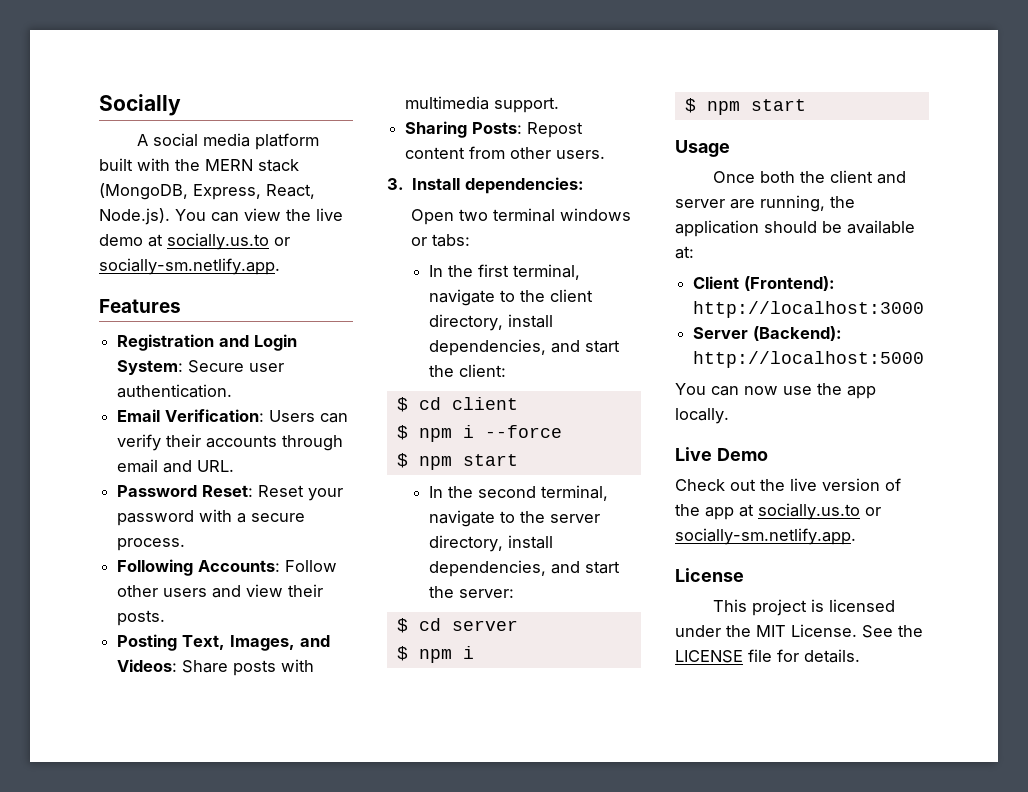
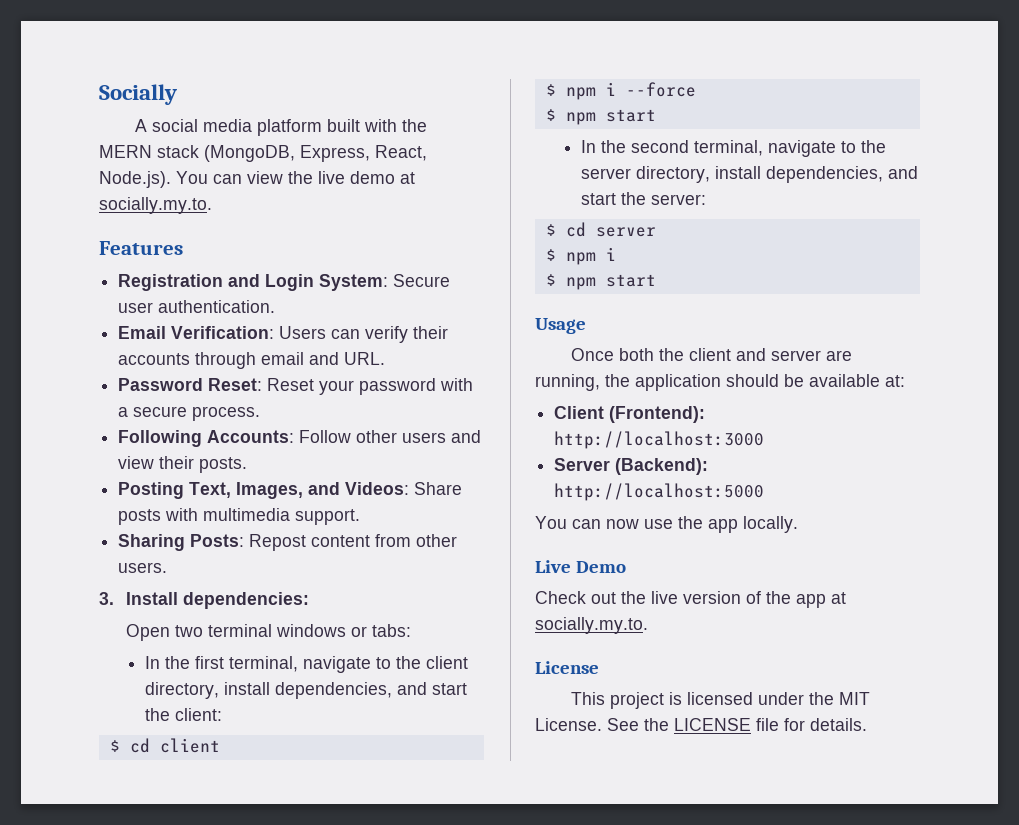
- A social media platform built with the MERN stack (MongoDB, Express, React, Node.js). You can view the live demo at socially.us.to or socially-sm.netlify.app.
+ A social media platform built with the MERN stack (MongoDB, Express, React, Node.js). You can view the live demo at socially.my.to.
- Check out the live version of the app at socially.us.to or socially-sm.netlify.app.
+ Check out the live version of the app at socially.my.to.

